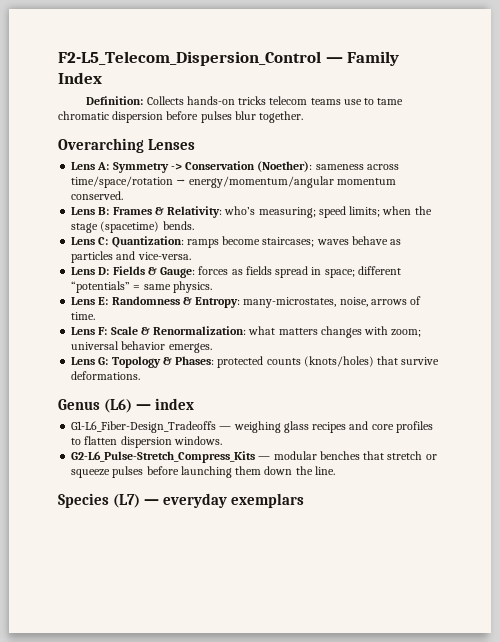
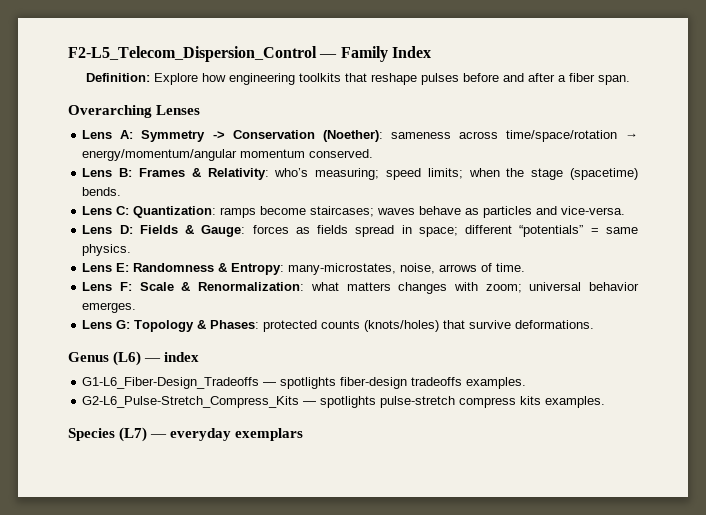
- Definition: Collects hands-on tricks telecom teams use to tame chromatic dispersion before pulses blur together.
+ Definition: Explore how engineering toolkits that reshape pulses before and after a fiber span.
- G1-L6_Fiber-Design_Tradeoffs — weighing glass recipes and core profiles to flatten dispersion windows.
- G2-L6_Pulse-Stretch_Compress_Kits — modular benches that stretch or squeeze pulses before launching them down the line.
+ G1-L6_Fiber-Design_Tradeoffs — spotlights fiber-design tradeoffs examples.
+ G2-L6_Pulse-Stretch_Compress_Kits — spotlights pulse-stretch compress kits examples.

